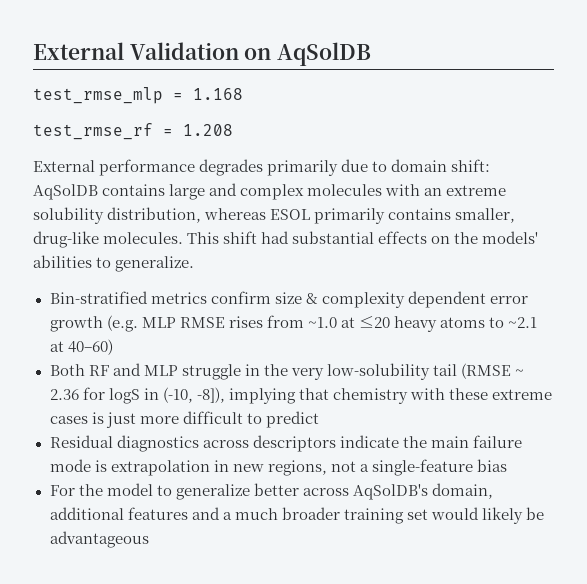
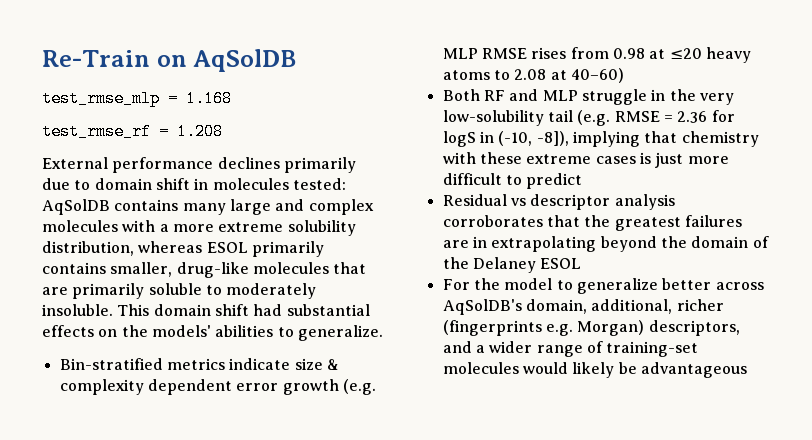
- External Validation on AqSolDB
+ Re-Train on AqSolDB
- External performance degrades primarily due to domain shift: AqSolDB contains large and complex molecules with an extreme solubility distribution, whereas ESOL primarily contains smaller, drug-like molecules. This shift had substantial effects on the models' abilities to generalize.
+ External performance declines primarily due to domain shift in molecules tested: AqSolDB contains many large and complex molecules with a more extreme solubility distribution, whereas ESOL primarily contains smaller, drug-like molecules that are primarily soluble to moderately insoluble. This domain shift had substantial effects on the models' abilities to generalize.
- Bin-stratified metrics confirm size & complexity dependent error growth (e.g. MLP RMSE rises from ~1.0 at ≤20 heavy atoms to ~2.1 at 40–60)
+ Bin-stratified metrics indicate size & complexity dependent error growth (e.g. MLP RMSE rises from 0.98 at ≤20 heavy atoms to 2.08 at 40–60)
- Both RF and MLP struggle in the very low-solubility tail (RMSE ~ 2.36 for logS in (-10, -8]), implying that chemistry with these extreme cases is just more difficult to predict
+ Both RF and MLP struggle in the very low-solubility tail (e.g. RMSE = 2.36 for logS in (-10, -8]), implying that chemistry with these extreme cases is just more difficult to predict
- Residual diagnostics across descriptors indicate the main failure mode is extrapolation in new regions, not a single-feature bias
+ Residual vs descriptor analysis corroborates that the greatest failures are in extrapolating beyond the domain of the Delaney ESOL
- For the model to generalize better across AqSolDB's domain, additional features and a much broader training set would likely be advantageous
+ For the model to generalize better across AqSolDB's domain, additional, richer (fingerprints e.g. Morgan) descriptors, and a wider range of training-set molecules would likely be advantageous

